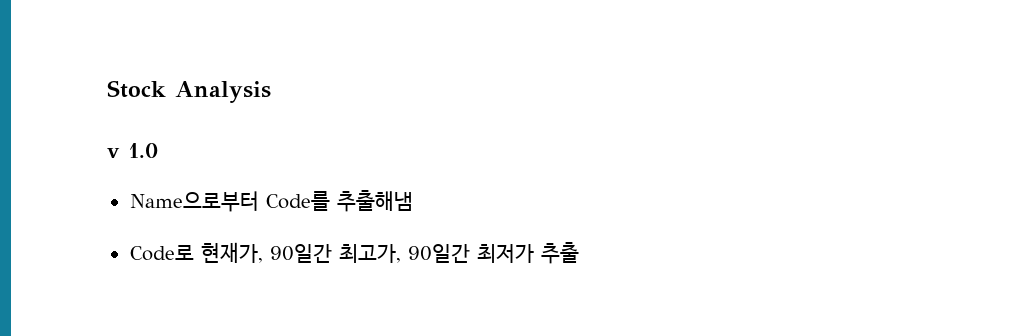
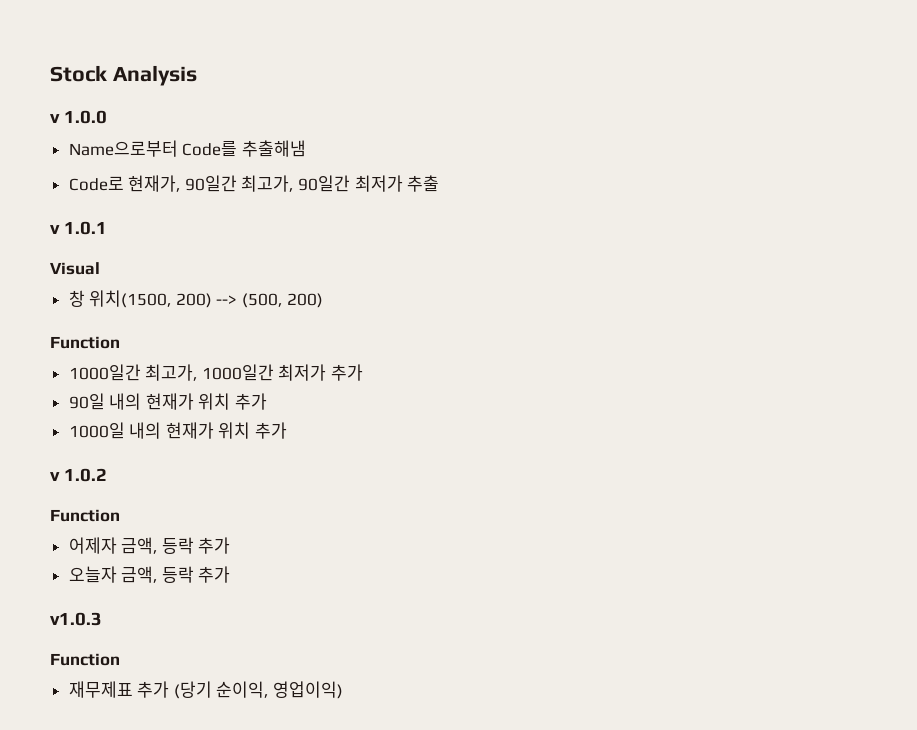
- v 1.0
+ v 1.0.0
+ v 1.0.1
+ Visual
+ 창 위치(1500, 200) --> (500, 200)
+ Function
+ 1000일간 최고가, 1000일간 최저가 추가
+ 90일 내의 현재가 위치 추가
+ 1000일 내의 현재가 위치 추가
+ v 1.0.2
+ Function
+ 어제자 금액, 등락 추가
+ 오늘자 금액, 등락 추가
+ v1.0.3
+ Function
+ 재무제표 추가 (당기 순이익, 영업이익)

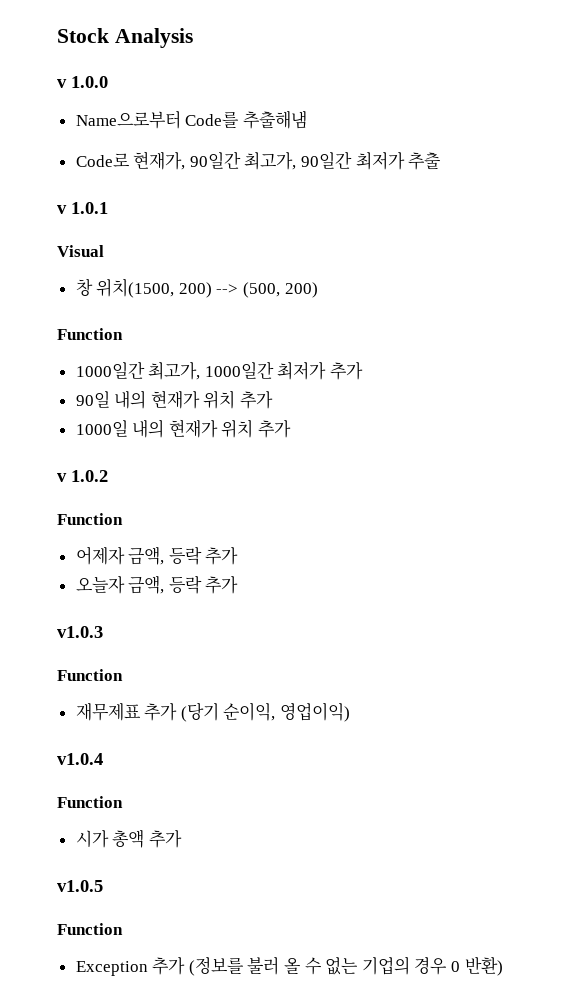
+ v1.0.4
+ Function
+ 시가 총액 추가
+ v1.0.5
+ Function
+ Exception 추가 (정보를 불러 올 수 없는 기업의 경우 0 반환)

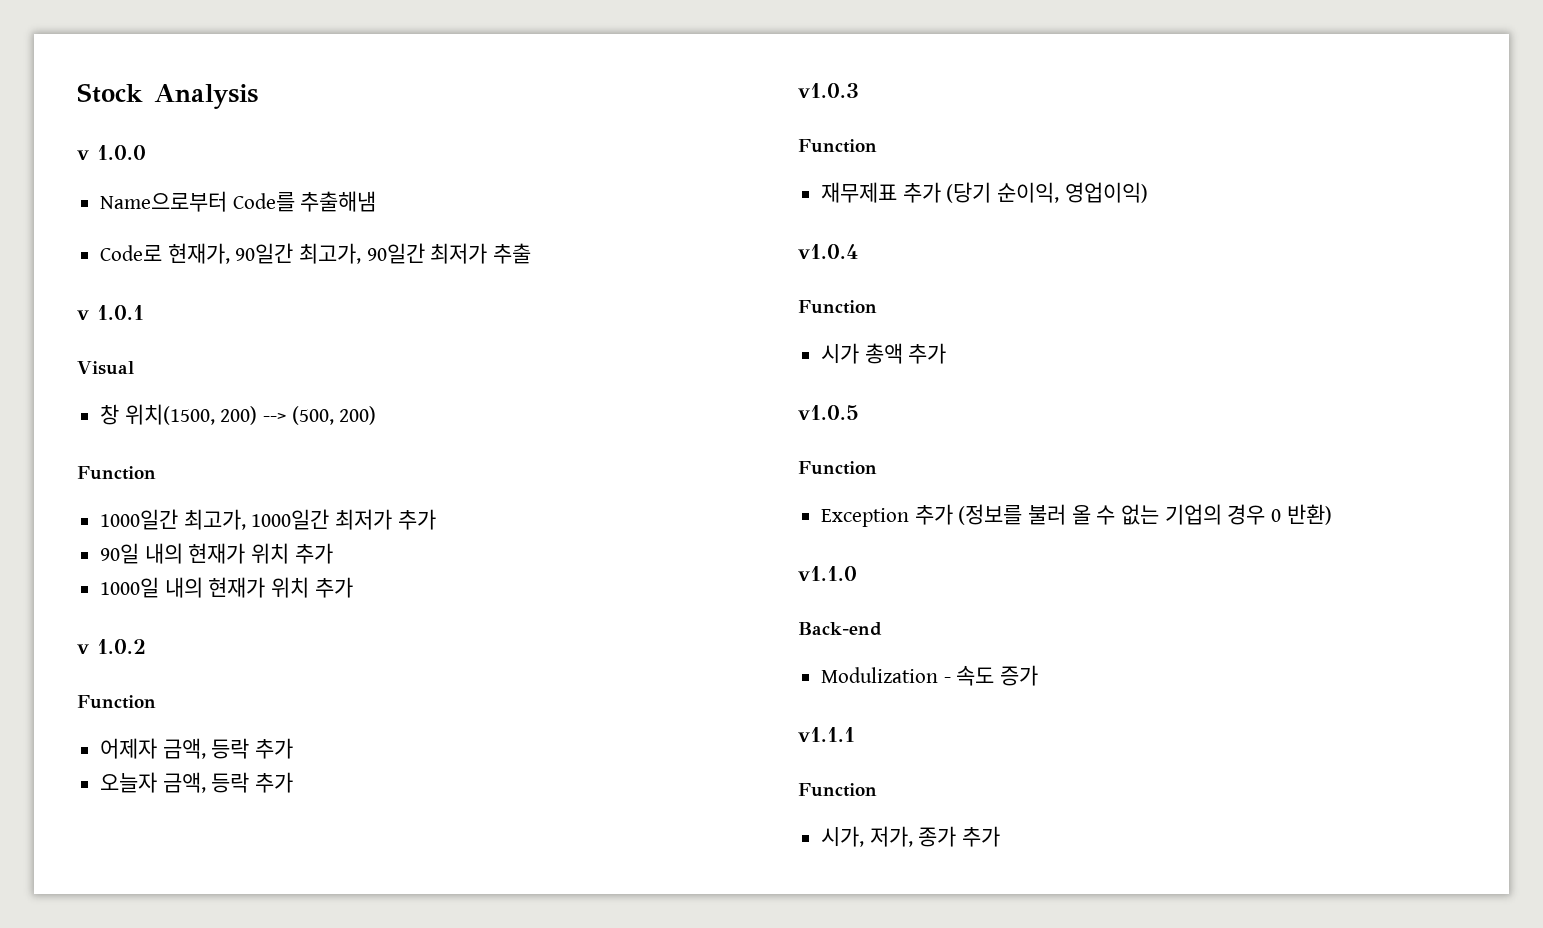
+ v1.1.0
+ Back-end
+ Modulization - 속도 증가
+ v1.1.1
+ Function
+ 시가, 저가, 종가 추가

